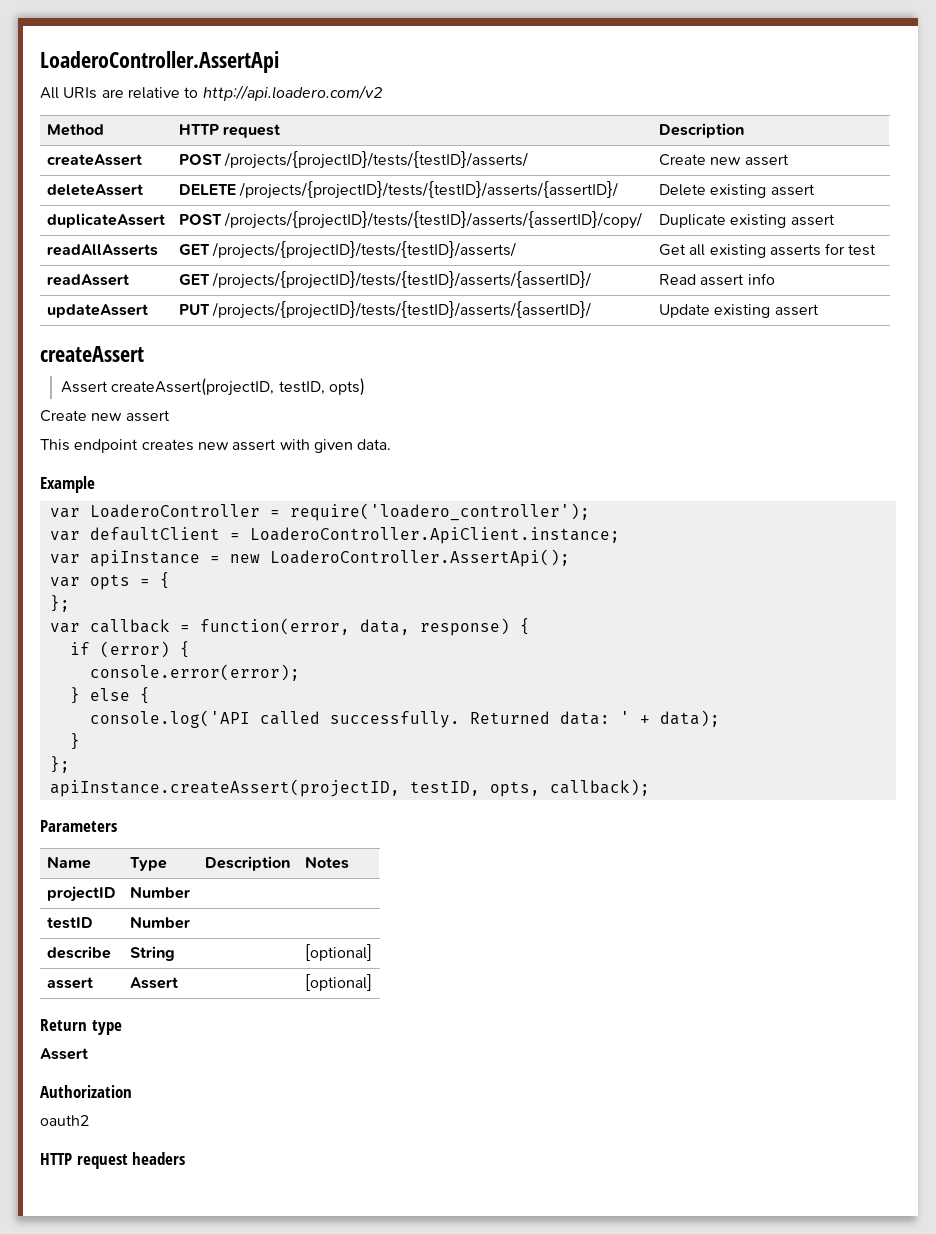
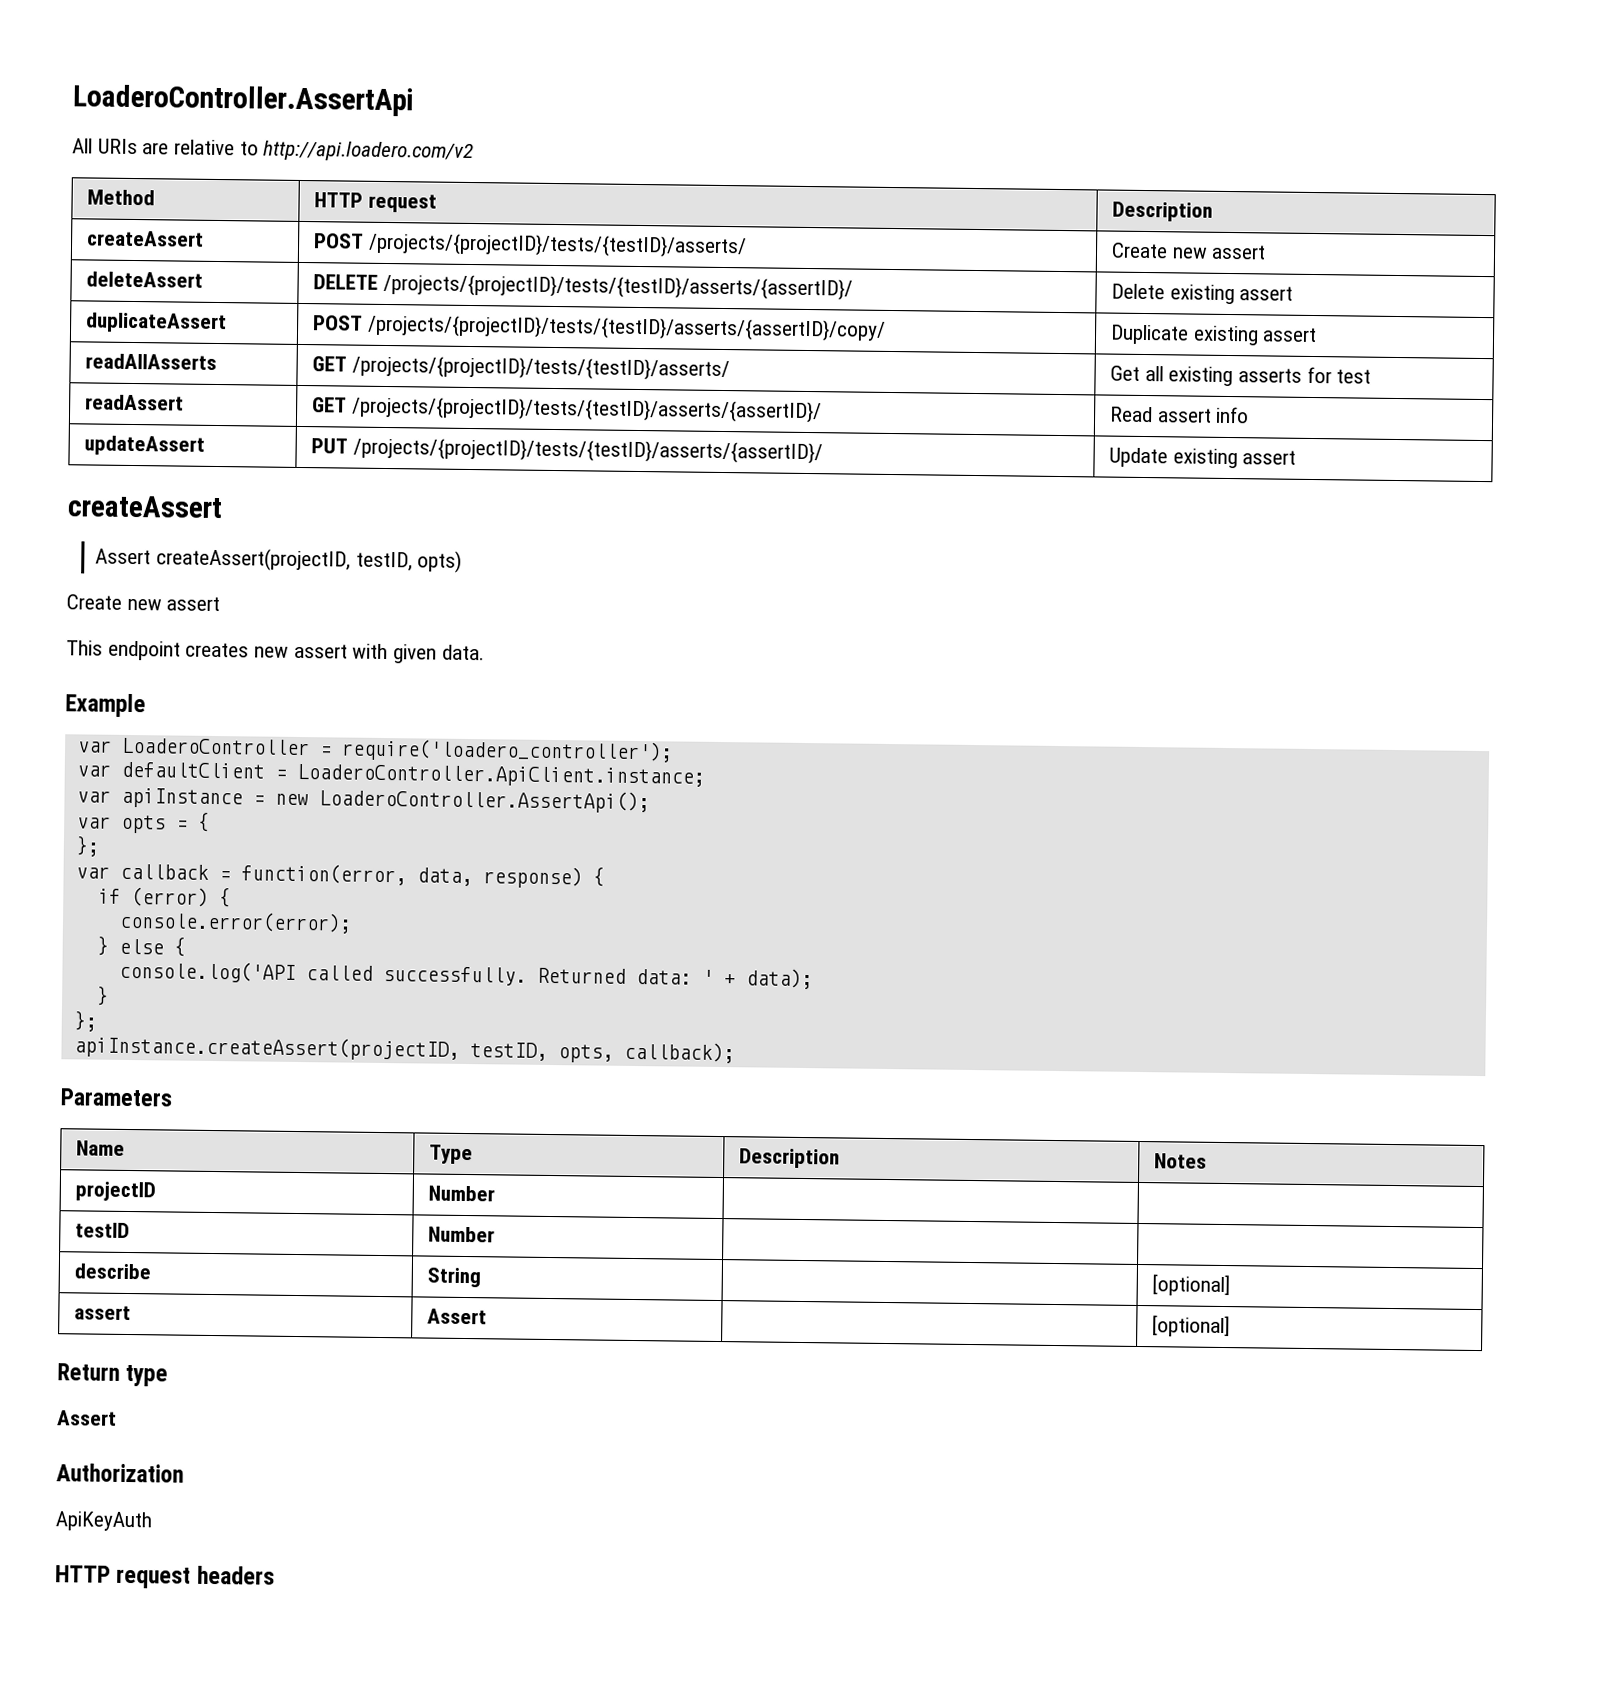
- oauth2
+ ApiKeyAuth

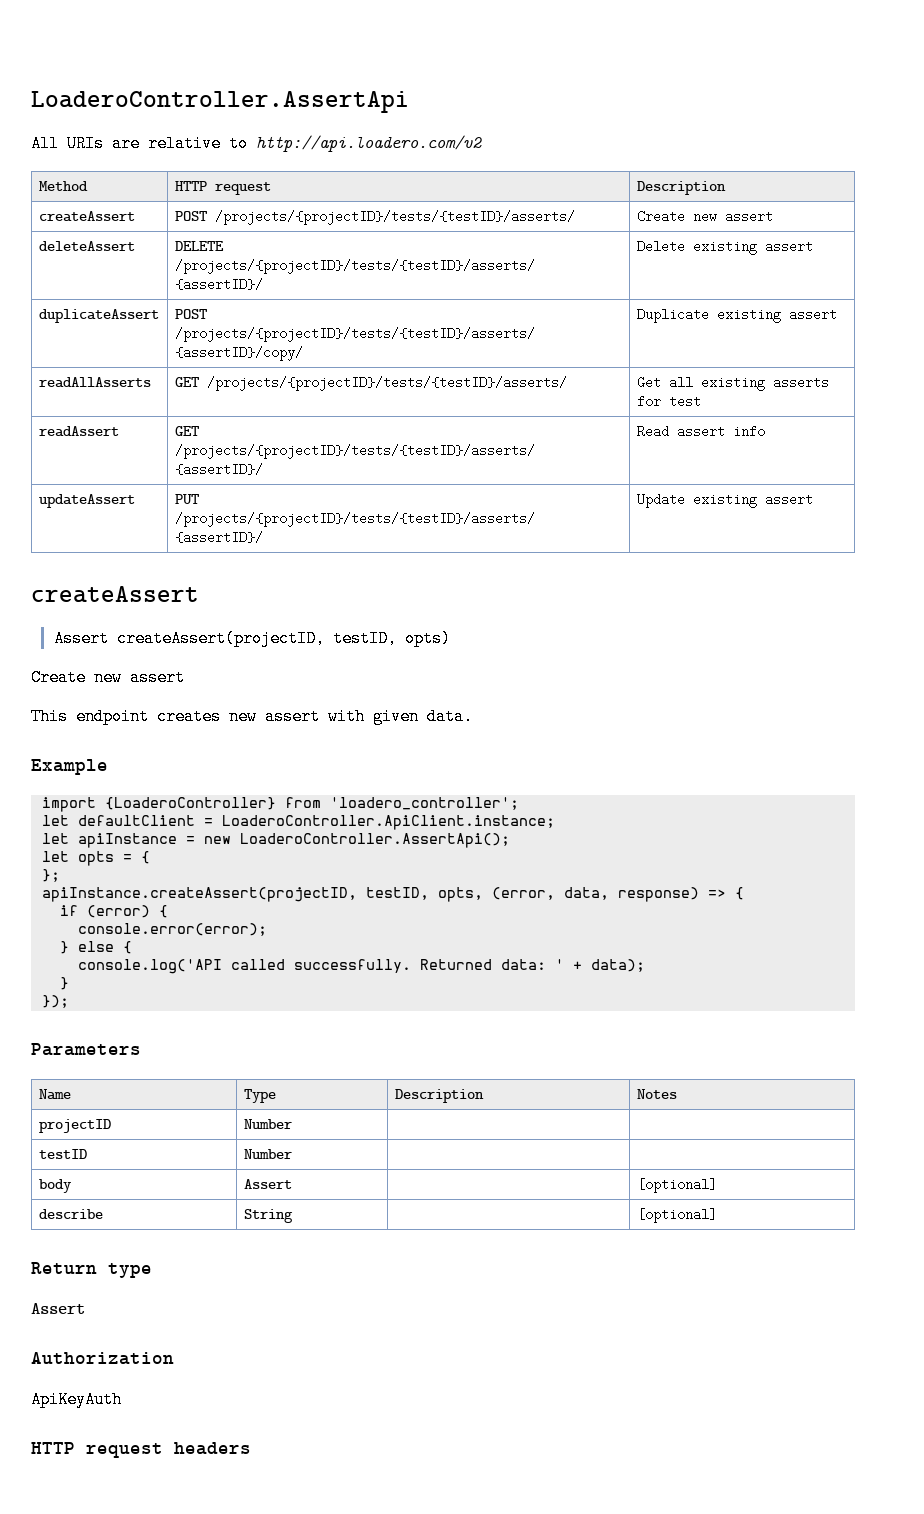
- var LoaderoController = require('loadero_controller');
- var defaultClient = LoaderoController.ApiClient.instance;
+ import {LoaderoController} from 'loadero_controller';
+ let defaultClient = LoaderoController.ApiClient.instance;
- var apiInstance = new LoaderoController.AssertApi();
+ let apiInstance = new LoaderoController.AssertApi();
- var opts = {
+ let opts = {
- var callback = function(error, data, response) {
+ apiInstance.createAssert(projectID, testID, opts, (error, data, response) => {
  Returned data: ' + data);
  }
- };
- apiInstance.createAssert(projectID, testID, opts, callback);
+ });
+ body | Assert | | [optional]
  describe | String | | [optional]
- assert | Assert | | [optional]

